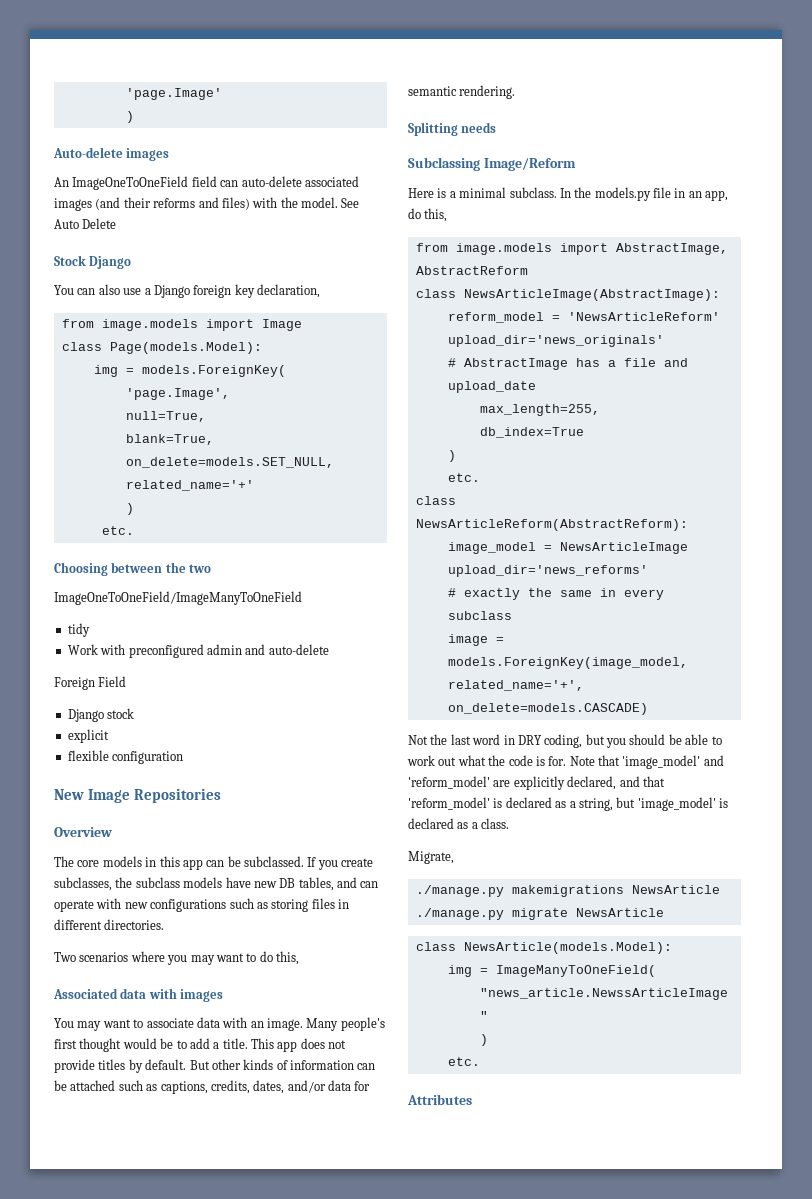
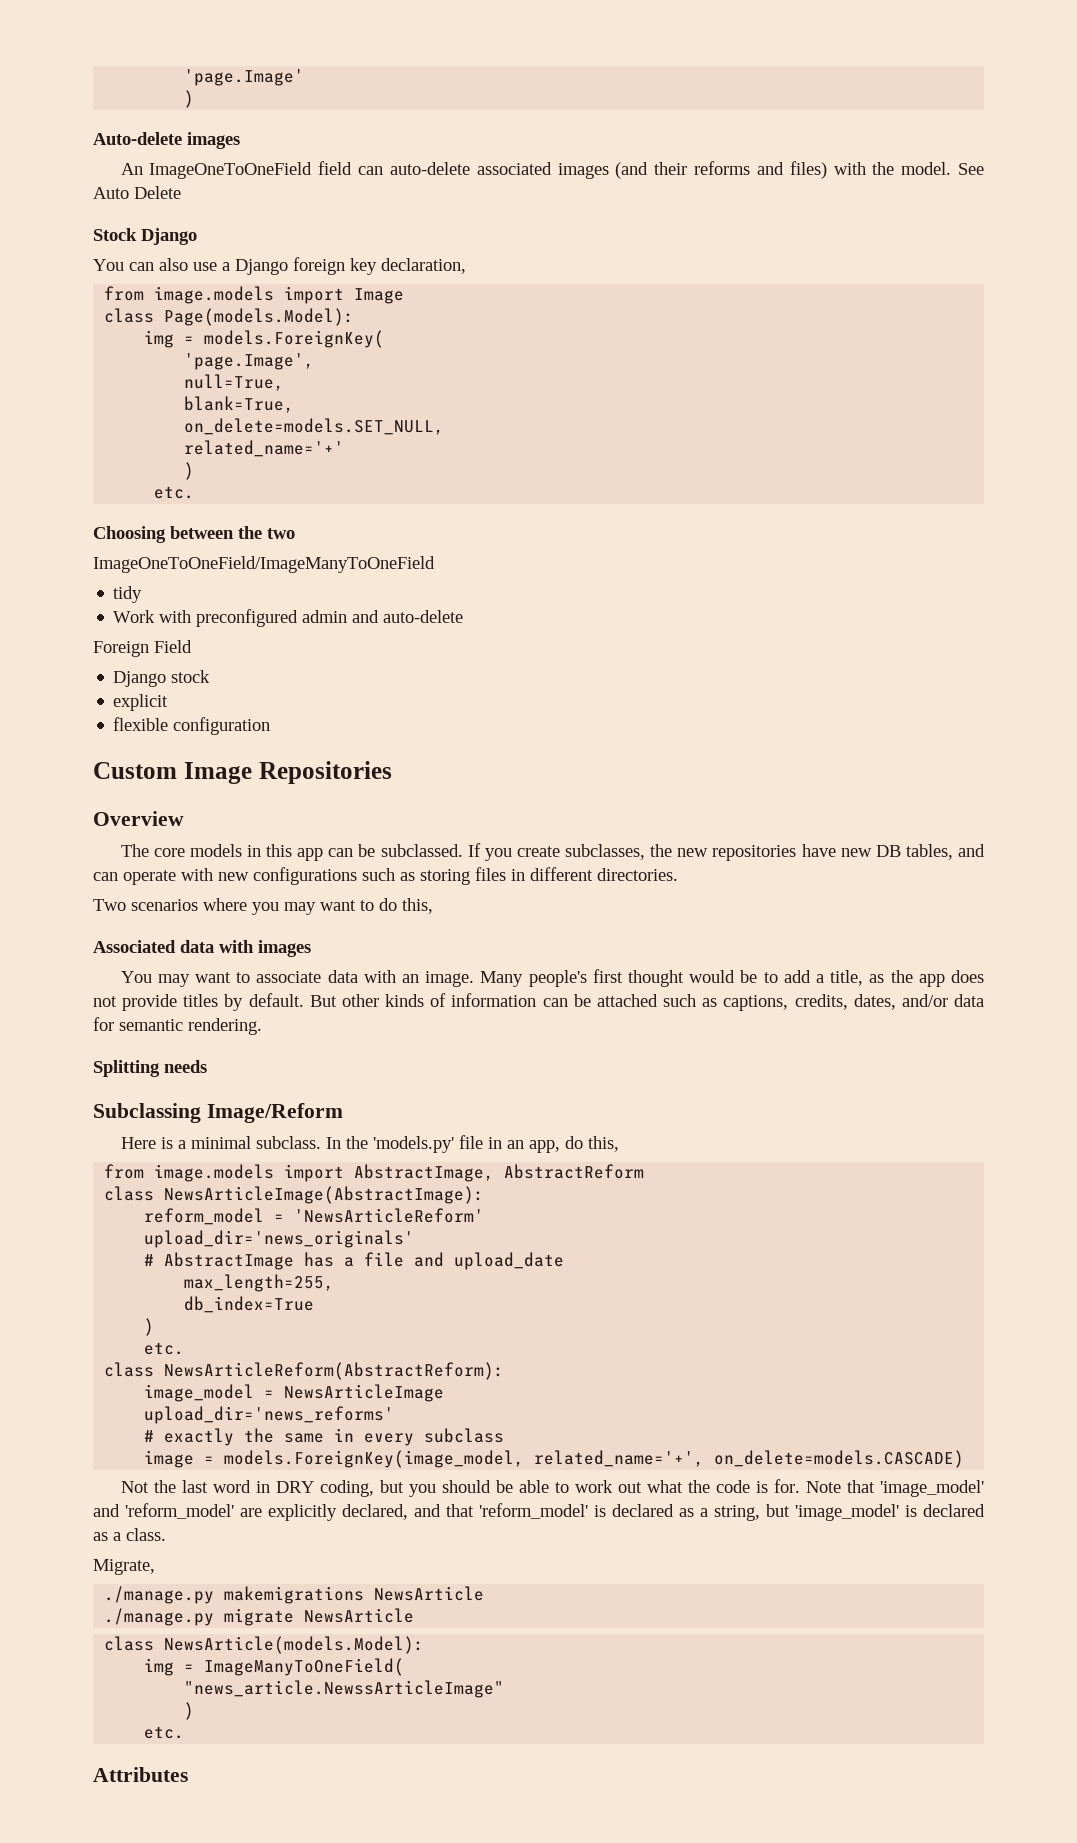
- New Image Repositories
+ Custom Image Repositories
- If you create subclasses, the subclass models have new DB tables, and can operate with new configurations such as storing files in different directories.
+ If you create subclasses, the new repositories have new DB tables, and can operate with new configurations such as storing files in different directories.
- Many people's first thought would be to add a title. This app does not provide titles by default.
+ Many people's first thought would be to add a title, as the app does not provide titles by default.
- In the models.py file in an app, do this,
+ In the 'models.py' file in an app, do this,

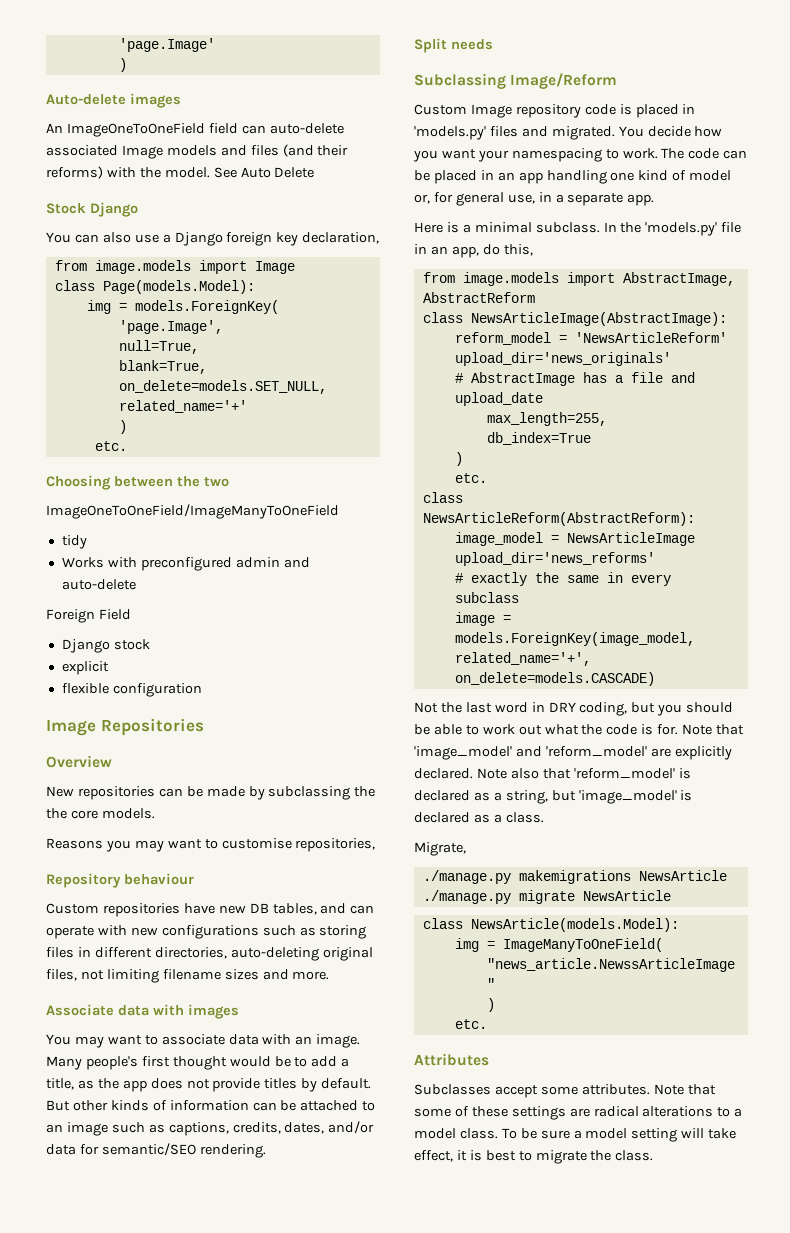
- An ImageOneToOneField field can auto-delete associated images (and their reforms and files) with the model.
+ An ImageOneToOneField field can auto-delete associated Image models and files (and their reforms) with the model.
- Work with preconfigured admin and auto-delete
+ Works with preconfigured admin and auto-delete
- Custom Image Repositories
+ Image Repositories
- The core models in this app can be subclassed. If you create subclasses, the new repositories have new DB tables, and can operate with new configurations such as storing files in different directories.
- Two scenarios where you may want to do this,
- Associated data with images
+ New repositories can be made by subclassing the the core models.
+ Reasons you may want to customise repositories,
+ Repository behaviour
+ Custom repositories have new DB tables, and can operate with new configurations such as storing files in different directories, auto-deleting original files, not limiting filename sizes and more.
+ Associate data with images
- But other kinds of information can be attached such as captions, credits, dates, and/or data for semantic rendering.
+ But other kinds of information can be attached to an image such as captions, credits, dates, and/or data for semantic/SEO rendering.
- Splitting needs
+ Split needs
+ Custom Image repository code is placed in 'models.py' files and migrated. You decide how you want your namespacing to work. The code can be placed in an app handling one kind of model or, for general use, in a separate app.
- Note that 'image_model' and 'reform_model' are explicitly declared, and that 'reform_model' is declared as a string, but 'image_model' is declared as a class.
+ Note that 'image_model' and 'reform_model' are explicitly declared. Note also that 'reform_model' is declared as a string, but 'image_model' is declared as a class.
+ Subclasses accept some attributes. Note that some of these settings are radical alterations to a model class. To be sure a model setting will take effect, it is best to migrate the class.

